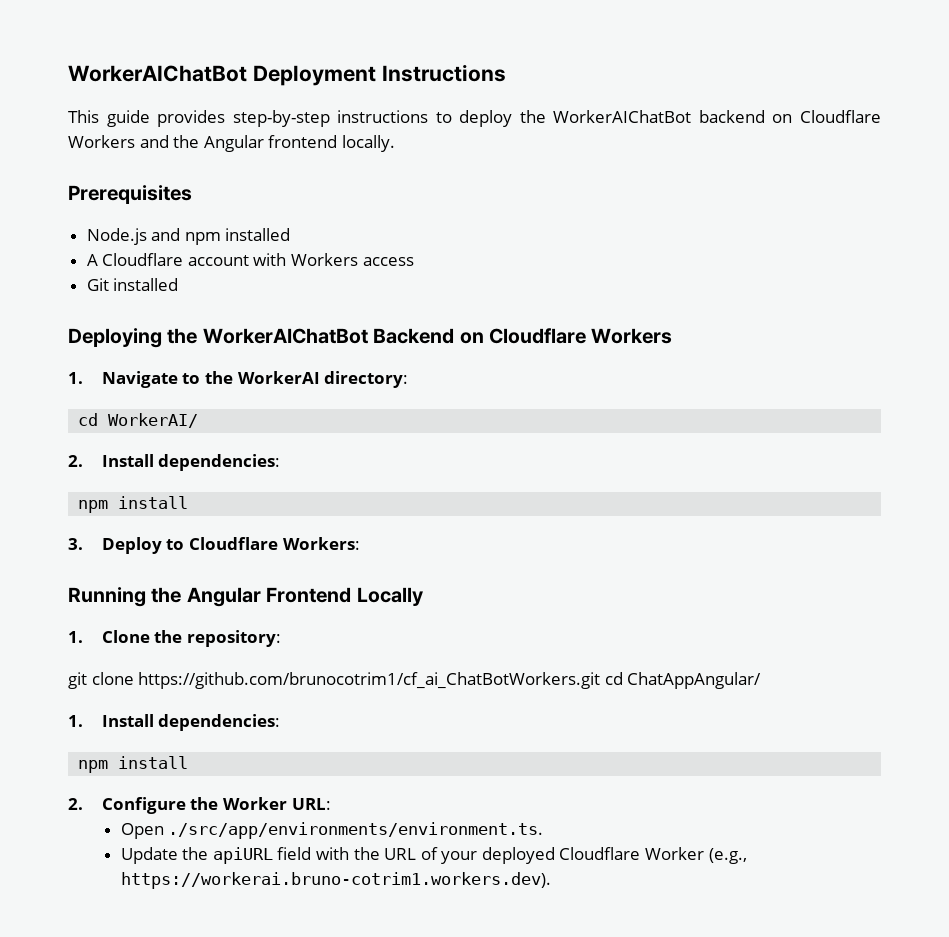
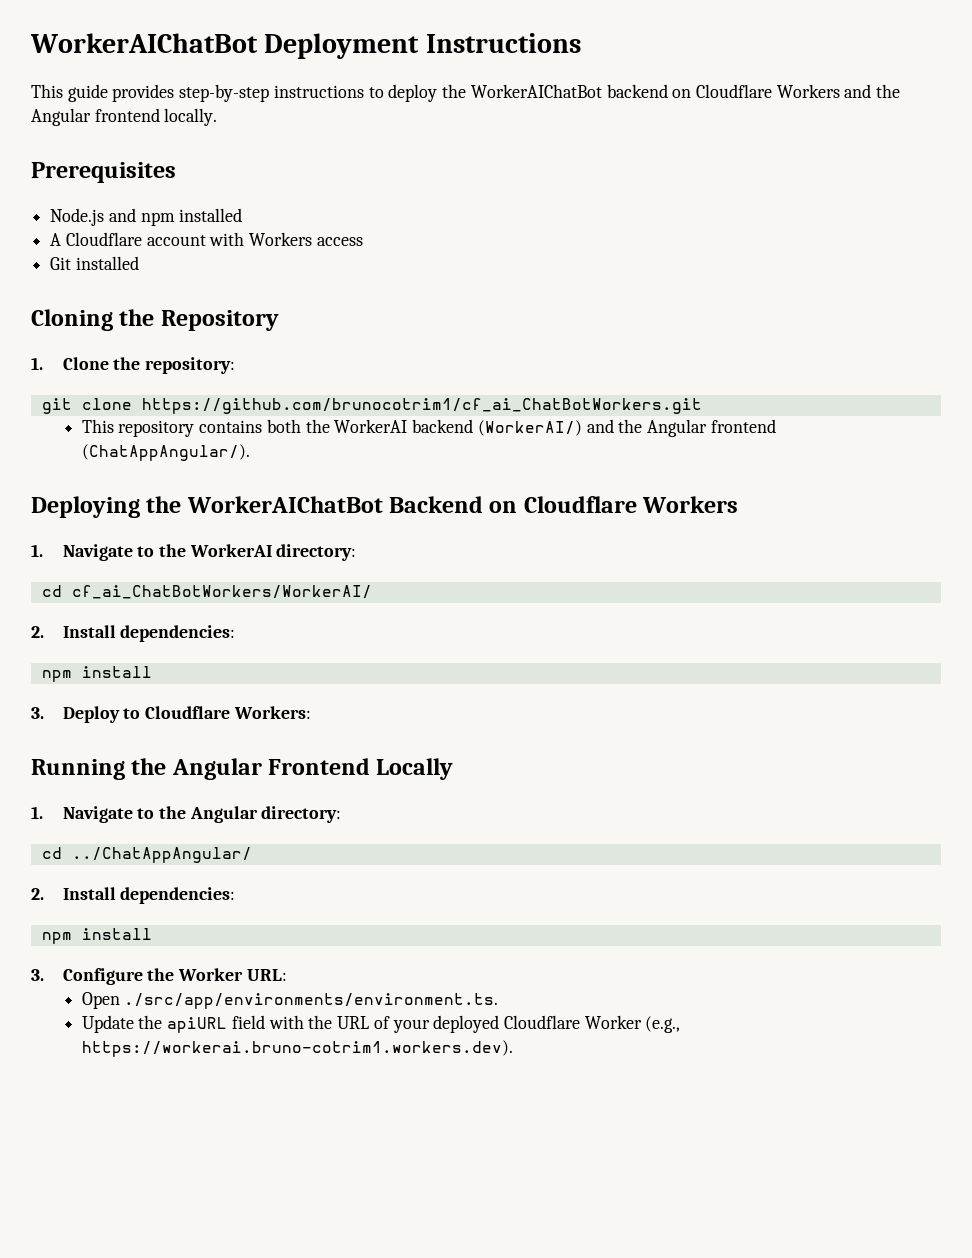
+ Cloning the Repository
+ 1. Clone the repository:
+ git clone https://github.com/brunocotrim1/cf_ai_ChatBotWorkers.git
+ This repository contains both the WorkerAI backend (WorkerAI/) and the Angular frontend (ChatAppAngular/).
- cd WorkerAI/
+ cd cf_ai_ChatBotWorkers/WorkerAI/
- 1. Clone the repository:
- git clone https://github.com/brunocotrim1/cf_ai_ChatBotWorkers.git cd ChatAppAngular/
- 1. Install dependencies:
+ 1. Navigate to the Angular directory:
+ cd ../ChatAppAngular/
+ 2. Install dependencies:
  npm install
- 2. Configure the Worker URL:
+ 3. Configure the Worker URL:

